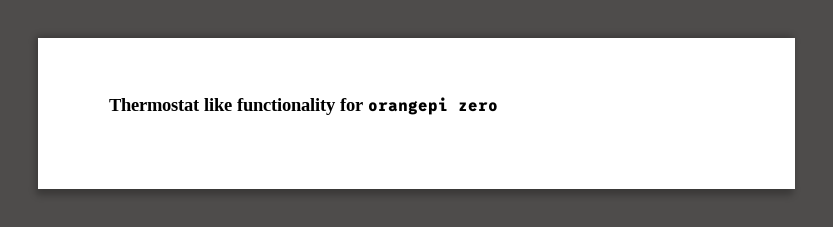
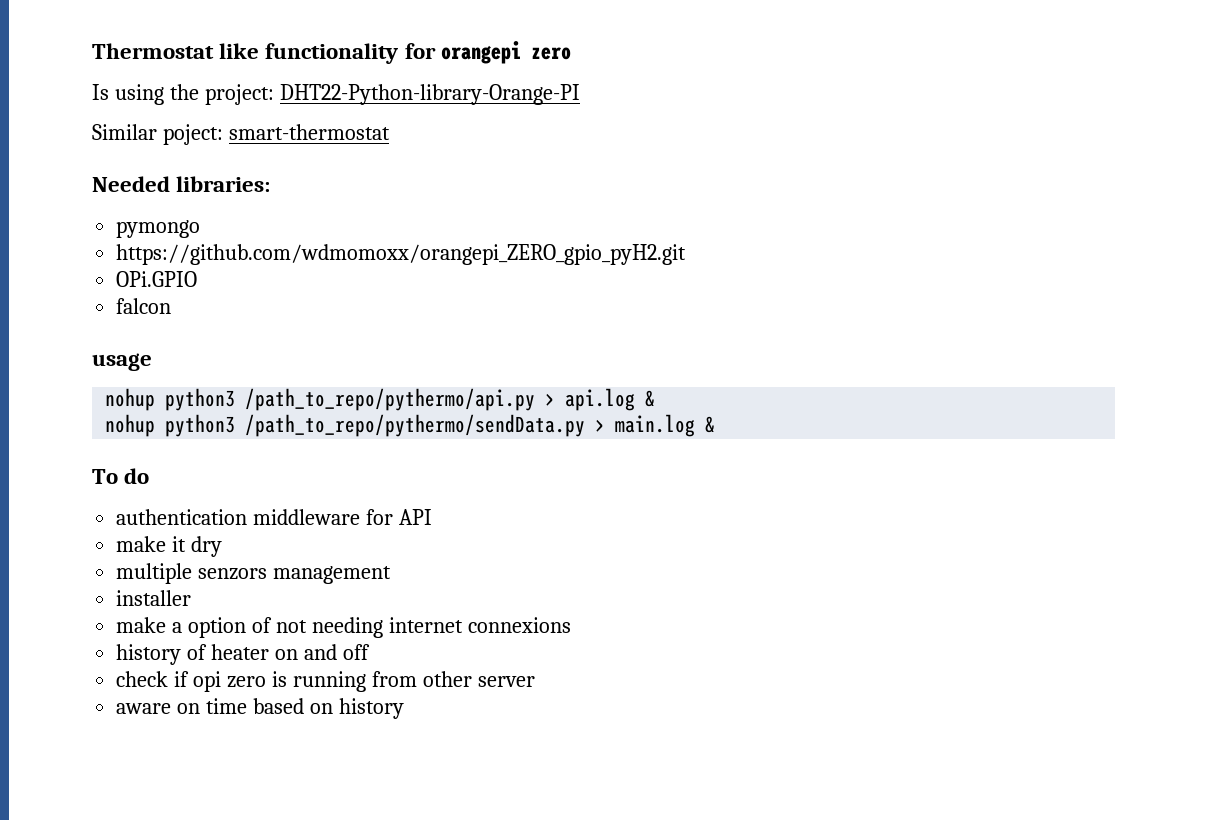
+ Is using the project: DHT22-Python-library-Orange-PI
+ Similar poject: smart-thermostat
+ Needed libraries:
+ pymongo
+ https://github.com/wdmomoxx/orangepi_ZERO_gpio_pyH2.git
+ OPi.GPIO
+ falcon
+ usage
+ nohup python3 /path_to_repo/pythermo/api.py > api.log &
+ nohup python3 /path_to_repo/pythermo/sendData.py > main.log &
+ To do
+ authentication middleware for API
+ make it dry
+ multiple senzors management
+ installer
+ make a option of not needing internet connexions
+ history of heater on and off
+ check if opi zero is running from other server
+ aware on time based on history

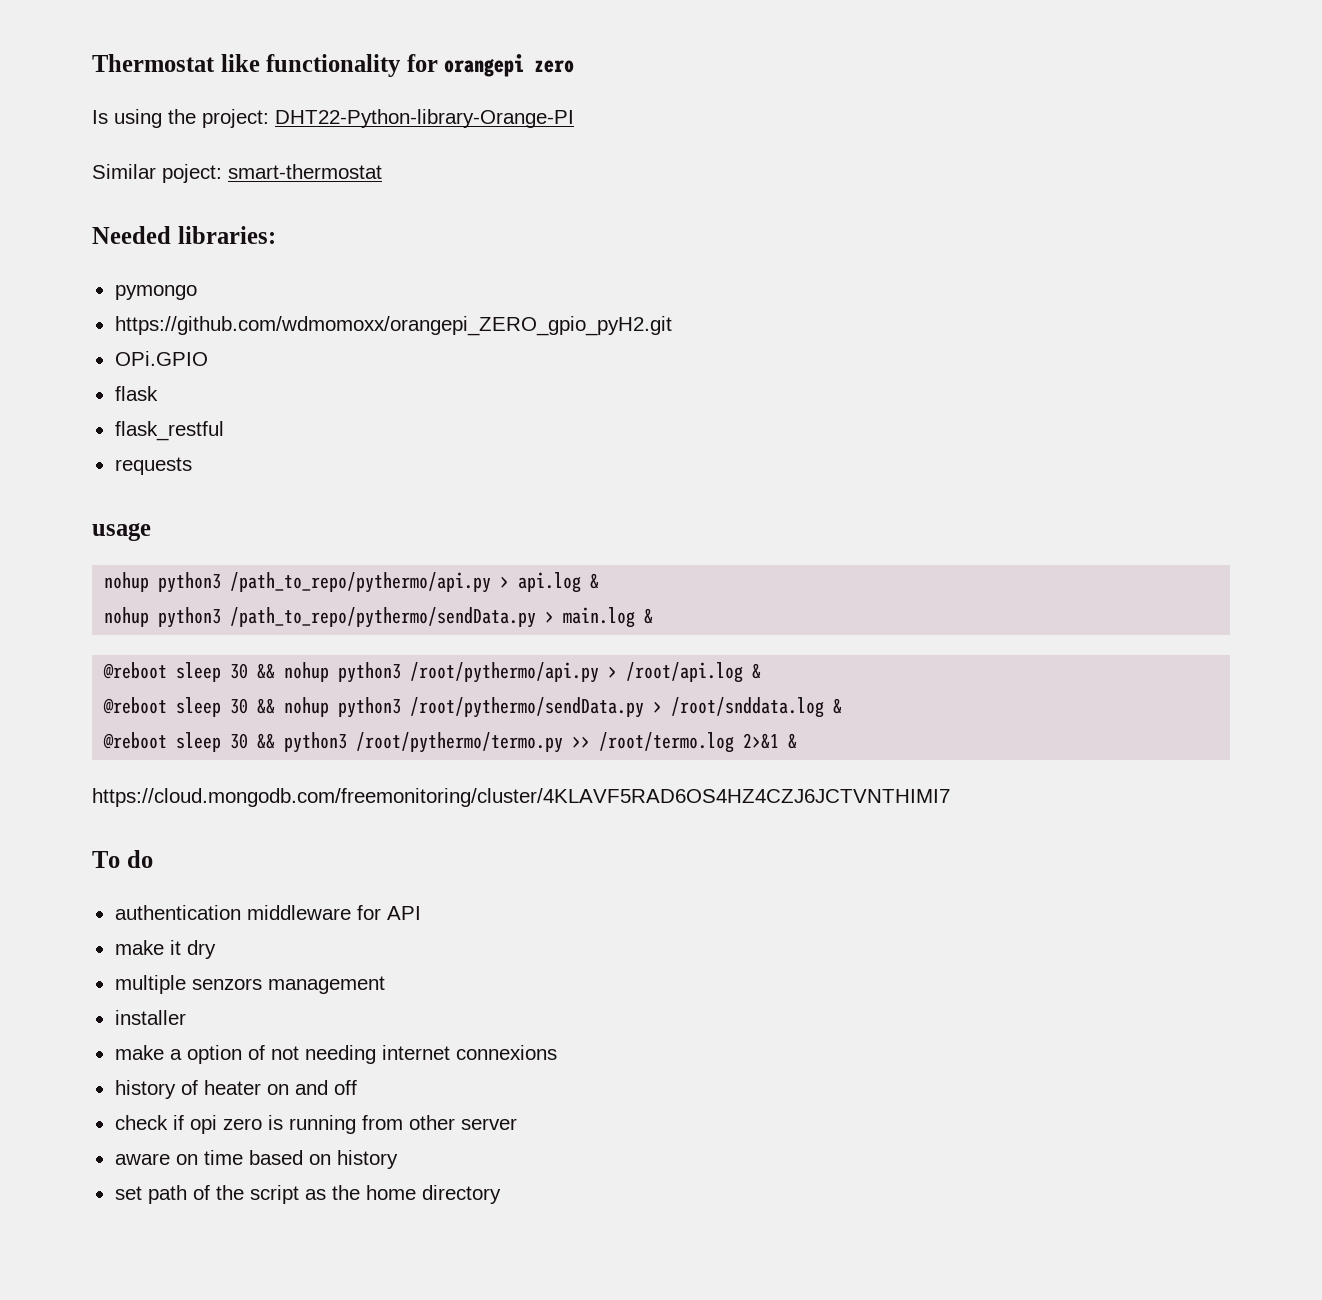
- falcon
+ flask
+ flask_restful
+ requests
+ @reboot sleep 30 && nohup python3 /root/pythermo/api.py > /root/api.log &
+ @reboot sleep 30 && nohup python3 /root/pythermo/sendData.py > /root/snddata.log &
+ @reboot sleep 30 && python3 /root/pythermo/termo.py >> /root/termo.log 2>&1 &
+ https://cloud.mongodb.com/freemonitoring/cluster/4KLAVF5RAD6OS4HZ4CZJ6JCTVNTHIMI7
+ set path of the script as the home directory

